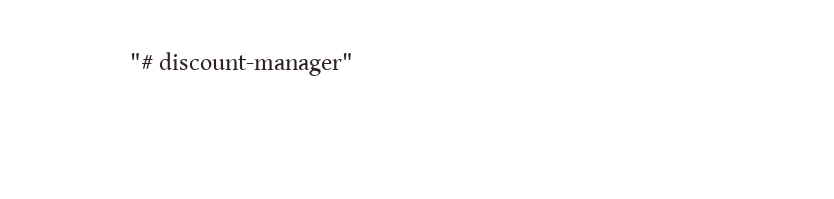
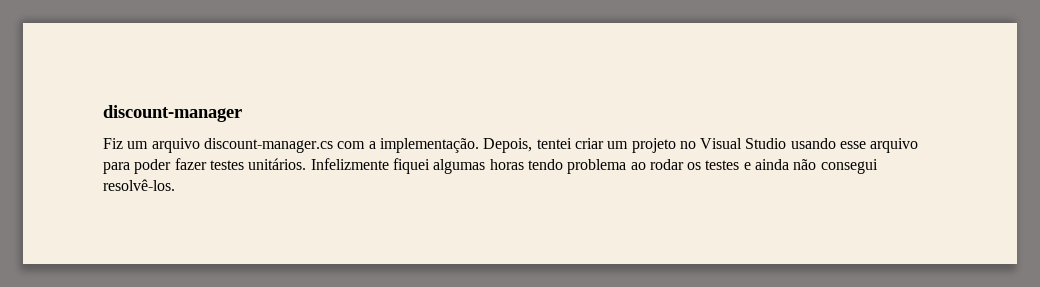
- "# discount-manager"
+ discount-manager
+ Fiz um arquivo discount-manager.cs com a implementação. Depois, tentei criar um projeto no Visual Studio usando esse arquivo para poder fazer testes unitários. Infelizmente fiquei algumas horas tendo problema ao rodar os testes e ainda não consegui resolvê-los.

